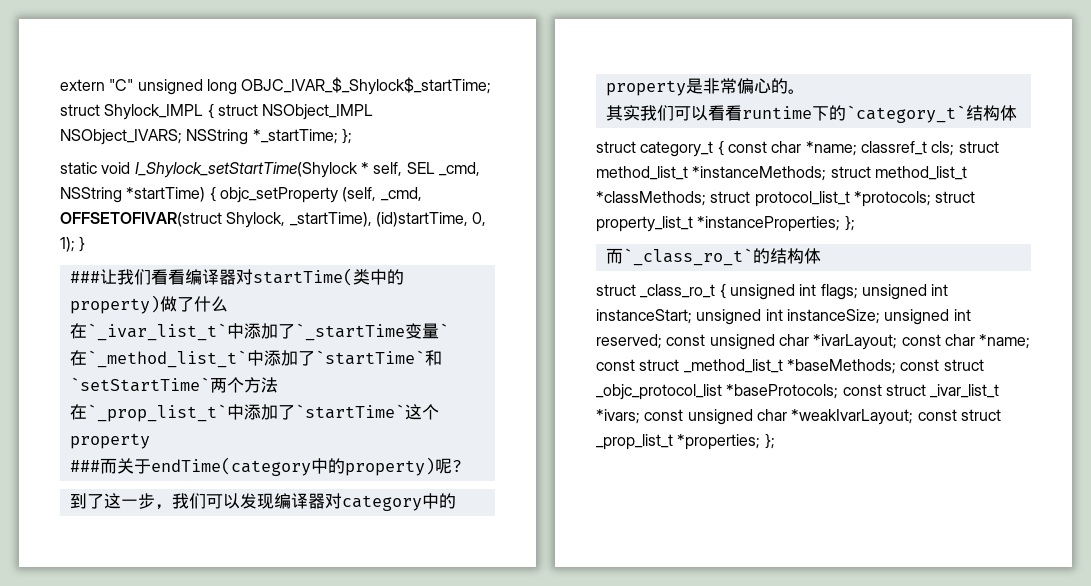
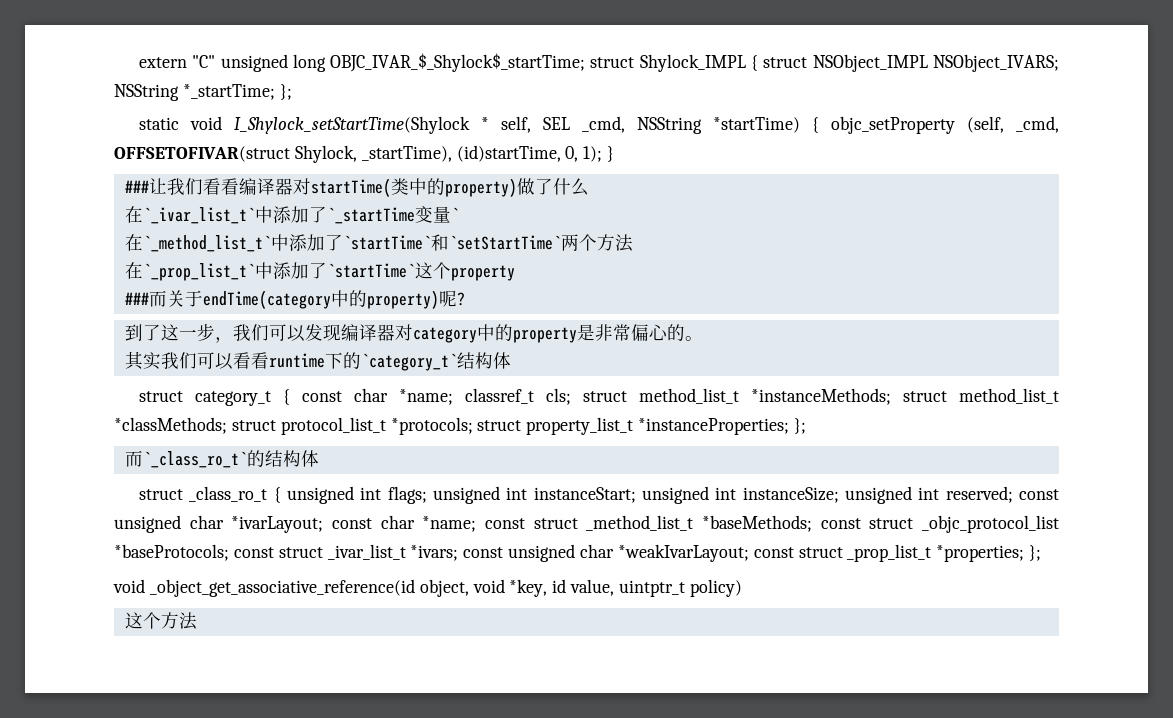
+ void _object_get_associative_reference(id object, void *key, id value, uintptr_t policy)
+ 这个方法

